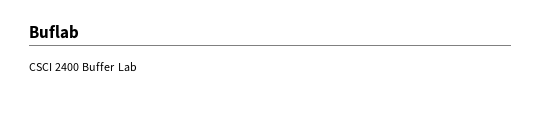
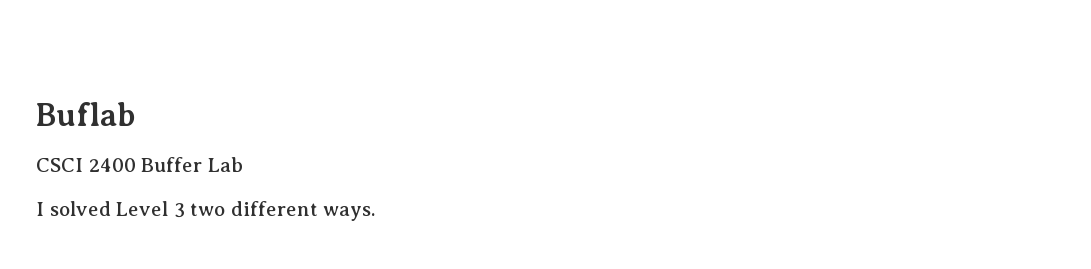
+ I solved Level 3 two different ways.

